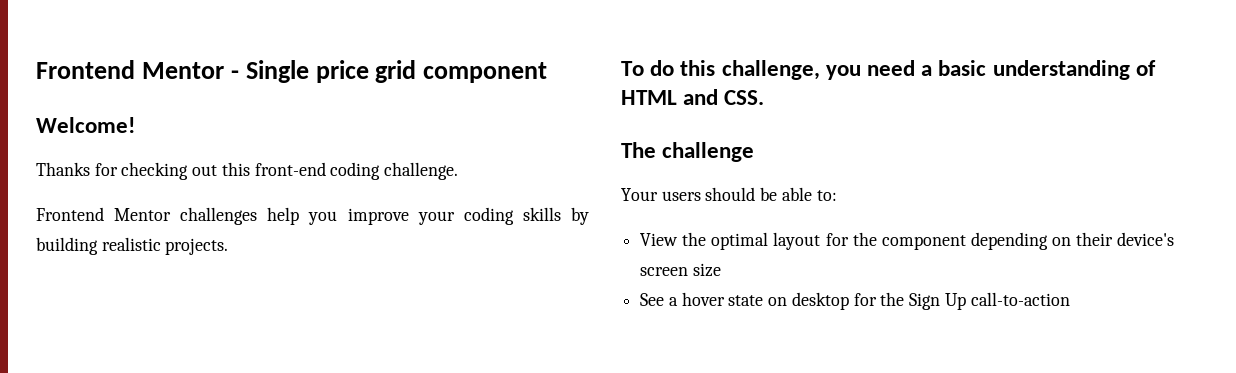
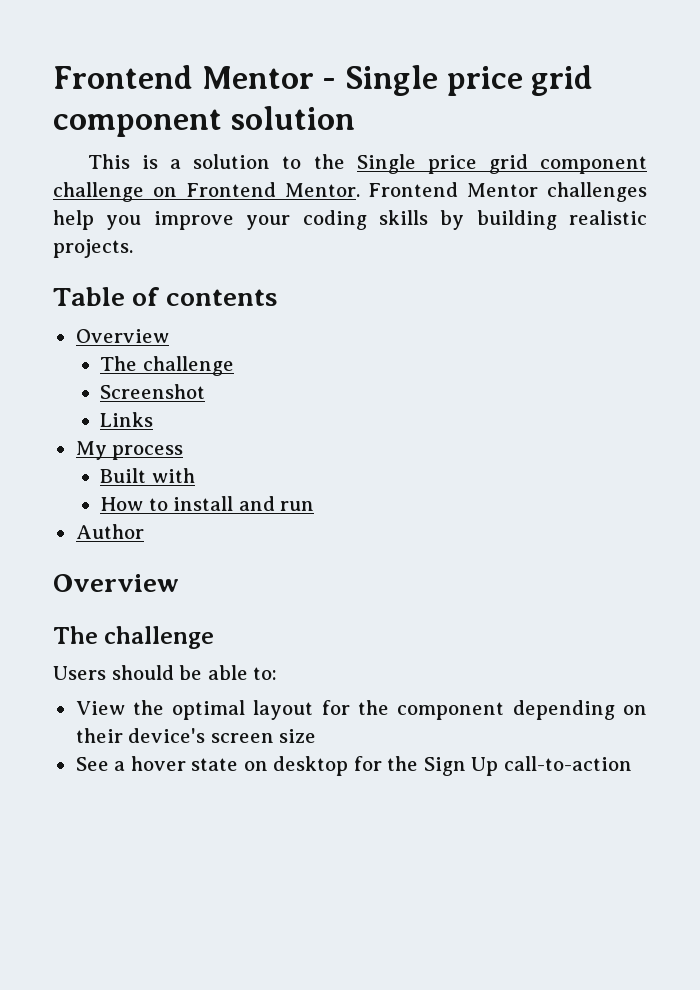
- Frontend Mentor - Single price grid component
- Welcome!
- Thanks for checking out this front-end coding challenge.
- Frontend Mentor challenges help you improve your coding skills by building realistic projects.
+ Frontend Mentor - Single price grid component solution
+ This is a solution to the Single price grid component challenge on Frontend Mentor. Frontend Mentor challenges help you improve your coding skills by building realistic projects.
- To do this challenge, you need a basic understanding of HTML and CSS.
+ Table of contents
+ Overview
  The challenge
- Your users should be able to:
+ Screenshot
+ Links
+ My process
+ Built with
+ How to install and run
+ Author
+ Overview
+ The challenge
+ Users should be able to:

